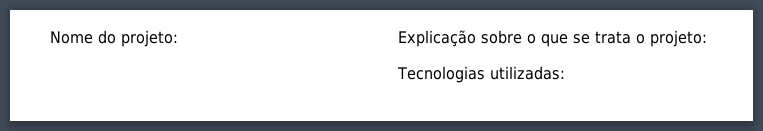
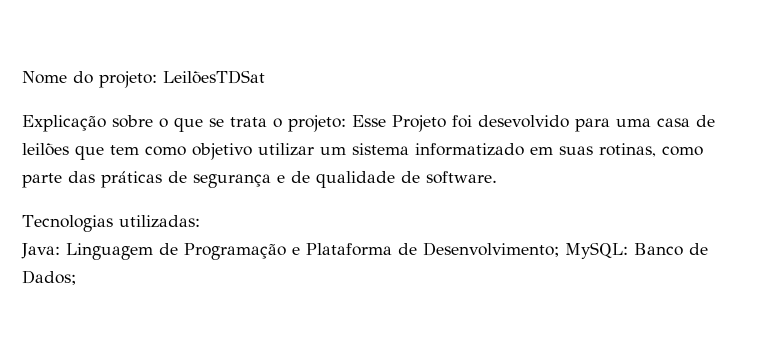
- Nome do projeto:
+ Nome do projeto: LeilõesTDSat
- Explicação sobre o que se trata o projeto:
+ Explicação sobre o que se trata o projeto: Esse Projeto foi desevolvido para uma casa de leilões que tem como objetivo utilizar um sistema informatizado em suas rotinas, como parte das práticas de segurança e de qualidade de software.
  Tecnologias utilizadas:
+ Java: Linguagem de Programação e Plataforma de Desenvolvimento; MySQL: Banco de Dados;

